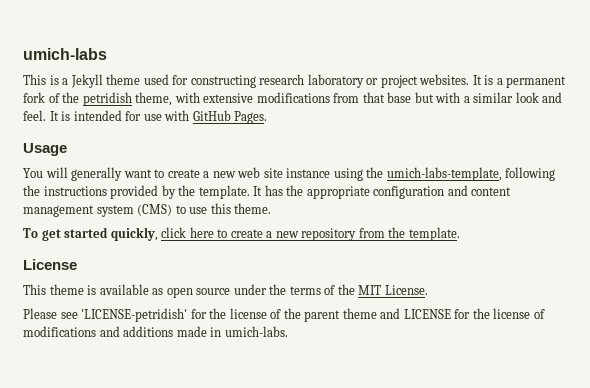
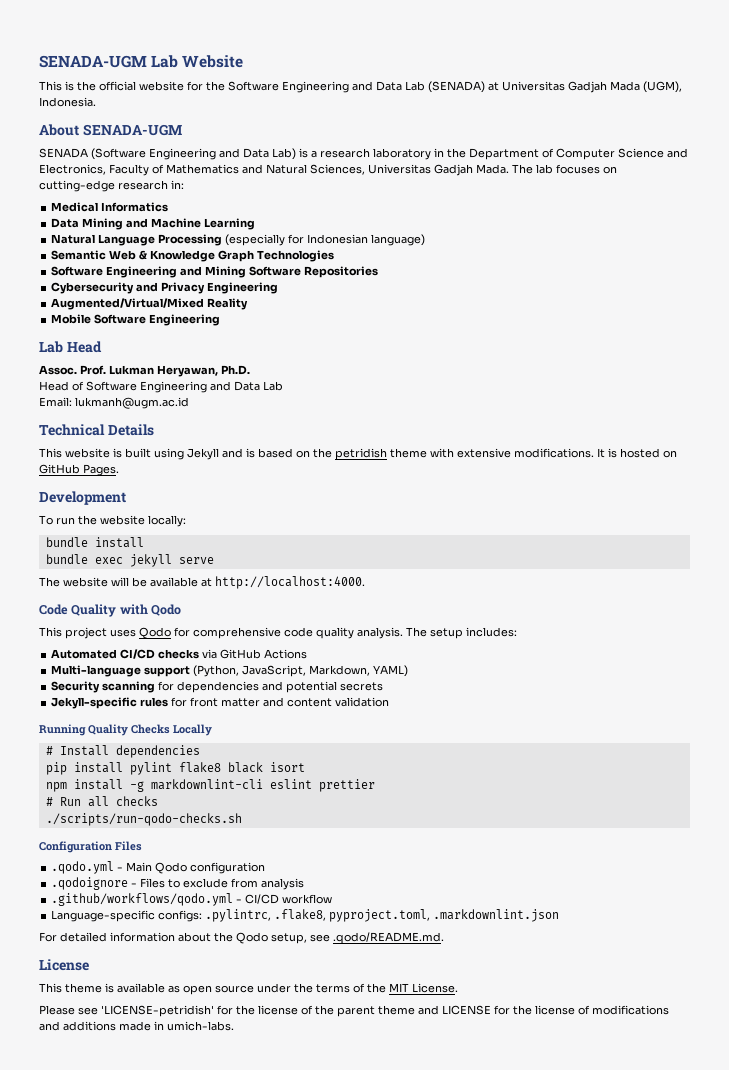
- umich-labs
+ SENADA-UGM Lab Website
- This is a Jekyll theme used for constructing research laboratory or project websites. It is a permanent fork of the petridish theme, with extensive modifications from that base but with a similar look and feel. It is intended for use with GitHub Pages.
- Usage
- You will generally want to create a new web site instance using the umich-labs-template, following the instructions provided by the template. It has the appropriate configuration and content management system (CMS) to use this theme.
- To get started quickly, click here to create a new repository from the template.
+ This is the official website for the Software Engineering and Data Lab (SENADA) at Universitas Gadjah Mada (UGM), Indonesia.
+ About SENADA-UGM
+ SENADA (Software Engineering and Data Lab) is a research laboratory in the Department of Computer Science and Electronics, Faculty of Mathematics and Natural Sciences, Universitas Gadjah Mada. The lab focuses on cutting-edge research in:
+ Medical Informatics
+ Data Mining and Machine Learning
+ Natural Language Processing (especially for Indonesian language)
+ Semantic Web & Knowledge Graph Technologies
+ Software Engineering and Mining Software Repositories
+ Cybersecurity and Privacy Engineering
+ Augmented/Virtual/Mixed Reality
+ Mobile Software Engineering
+ Lab Head
+ Assoc. Prof. Lukman Heryawan, Ph.D.
+ Head of Software Engineering and Data Lab
+ Email: lukmanh@ugm.ac.id
+ Technical Details
+ This website is built using Jekyll and is based on the petridish theme with extensive modifications. It is hosted on GitHub Pages.
+ Development
+ To run the website locally:
+ bundle install
+ bundle exec jekyll serve
+ The website will be available at http://localhost:4000.
+ Code Quality with Qodo
+ This project uses Qodo for comprehensive code quality analysis. The setup includes:
+ Automated CI/CD checks via GitHub Actions
+ Multi-language support (Python, JavaScript, Markdown, YAML)
+ Security scanning for dependencies and potential secrets
+ Jekyll-specific rules for front matter and content validation
+ Running Quality Checks Locally
+ # Install dependencies
+ pip install pylint flake8 black isort
+ npm install -g markdownlint-cli eslint prettier
+ # Run all checks
+ ./scripts/run-qodo-checks.sh
+ Configuration Files
+ .qodo.yml - Main Qodo configuration
+ .qodoignore - Files to exclude from analysis
+ .github/workflows/qodo.yml - CI/CD workflow
+ Language-specific configs: .pylintrc, .flake8, pyproject.toml, .markdownlint.json
+ For detailed information about the Qodo setup, see .qodo/README.md.

